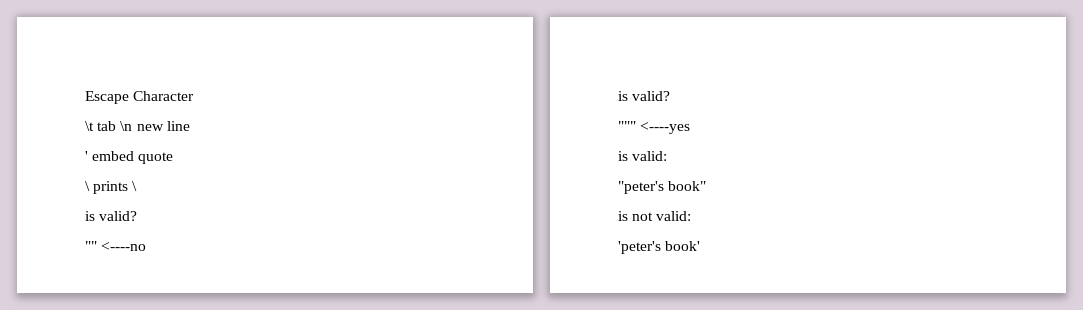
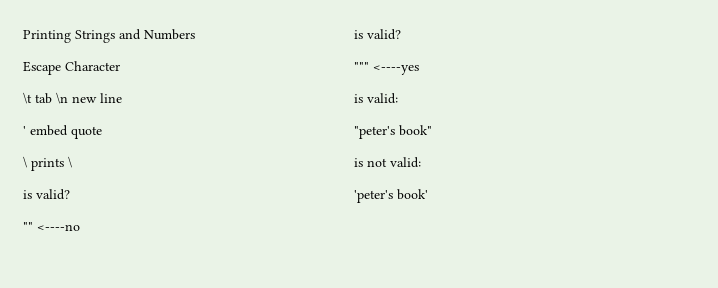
+ Printing Strings and Numbers

